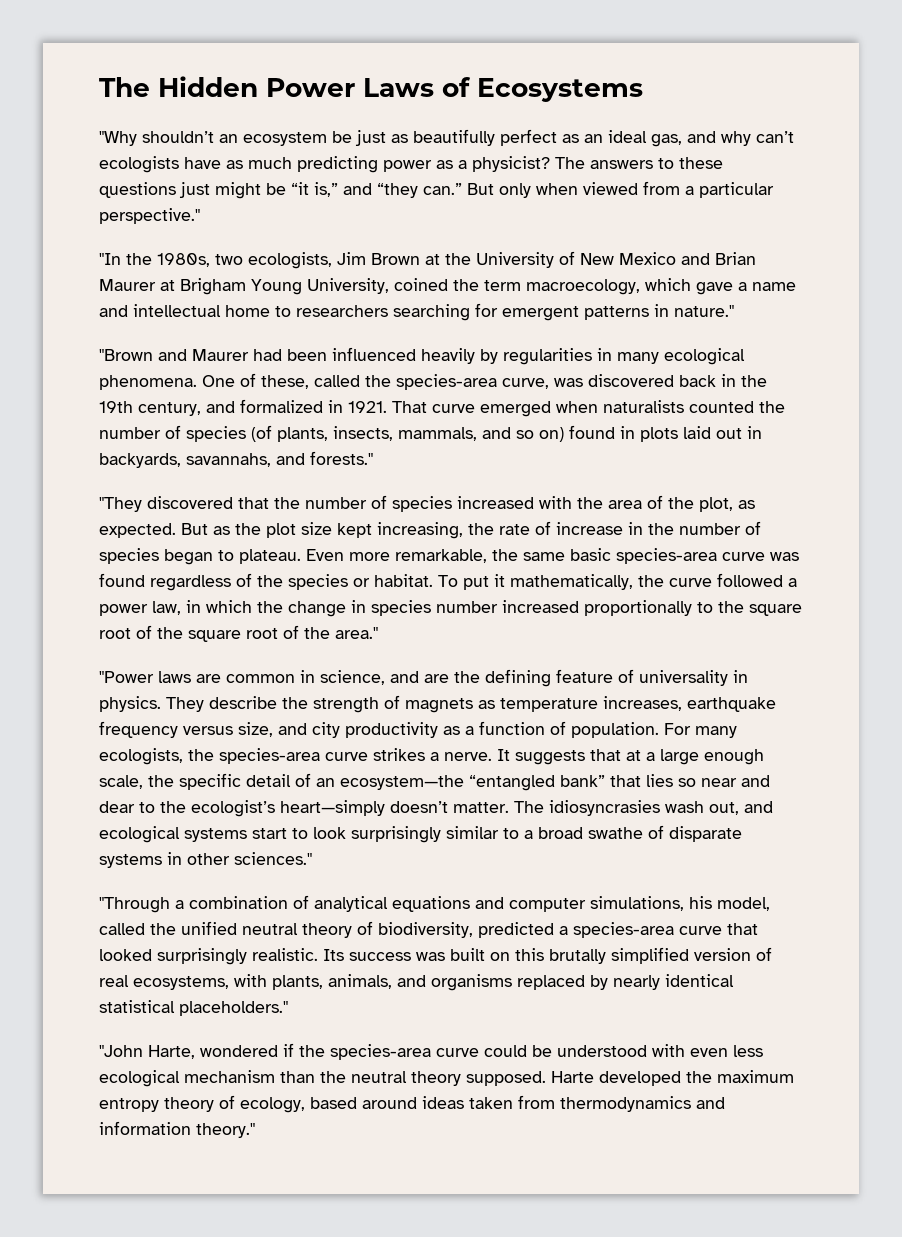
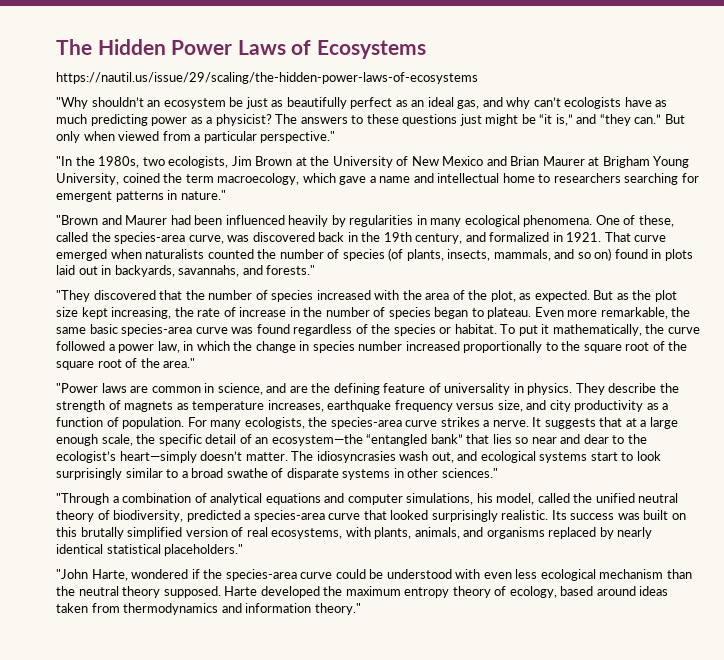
+ https://nautil.us/issue/29/scaling/the-hidden-power-laws-of-ecosystems

